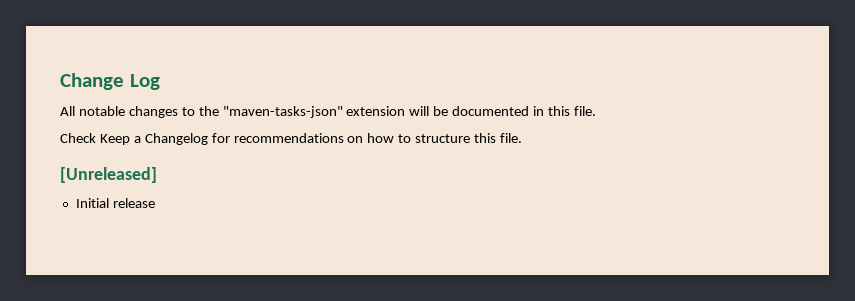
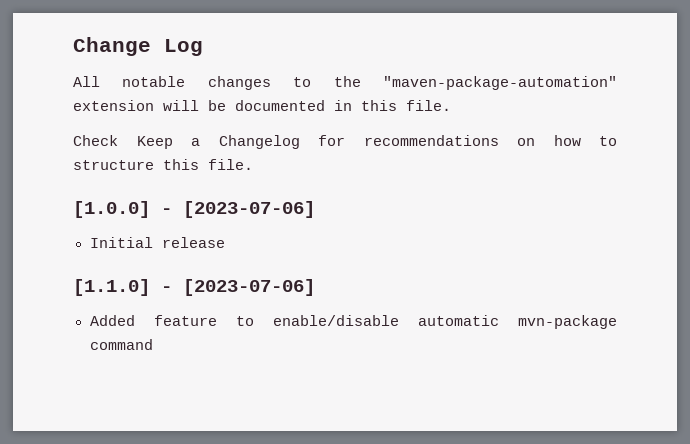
- All notable changes to the "maven-tasks-json" extension will be documented in this file.
+ All notable changes to the "maven-package-automation" extension will be documented in this file.
- [Unreleased]
+ [1.0.0] - [2023-07-06]
+ [1.1.0] - [2023-07-06]
+ Added feature to enable/disable automatic mvn-package command

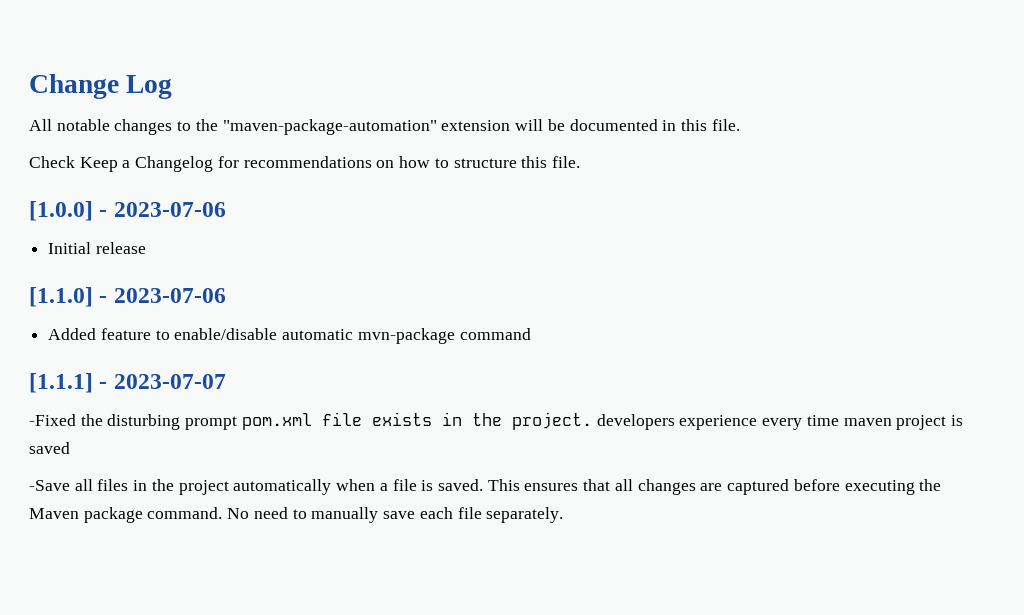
- [1.0.0] - [2023-07-06]
+ [1.0.0] - 2023-07-06
- [1.1.0] - [2023-07-06]
+ [1.1.0] - 2023-07-06
+ [1.1.1] - 2023-07-07
+ -Fixed the disturbing prompt pom.xml file exists in the project. developers experience every time maven project is saved
+ -Save all files in the project automatically when a file is saved. This ensures that all changes are captured before executing the Maven package command. No need to manually save each file separately.

